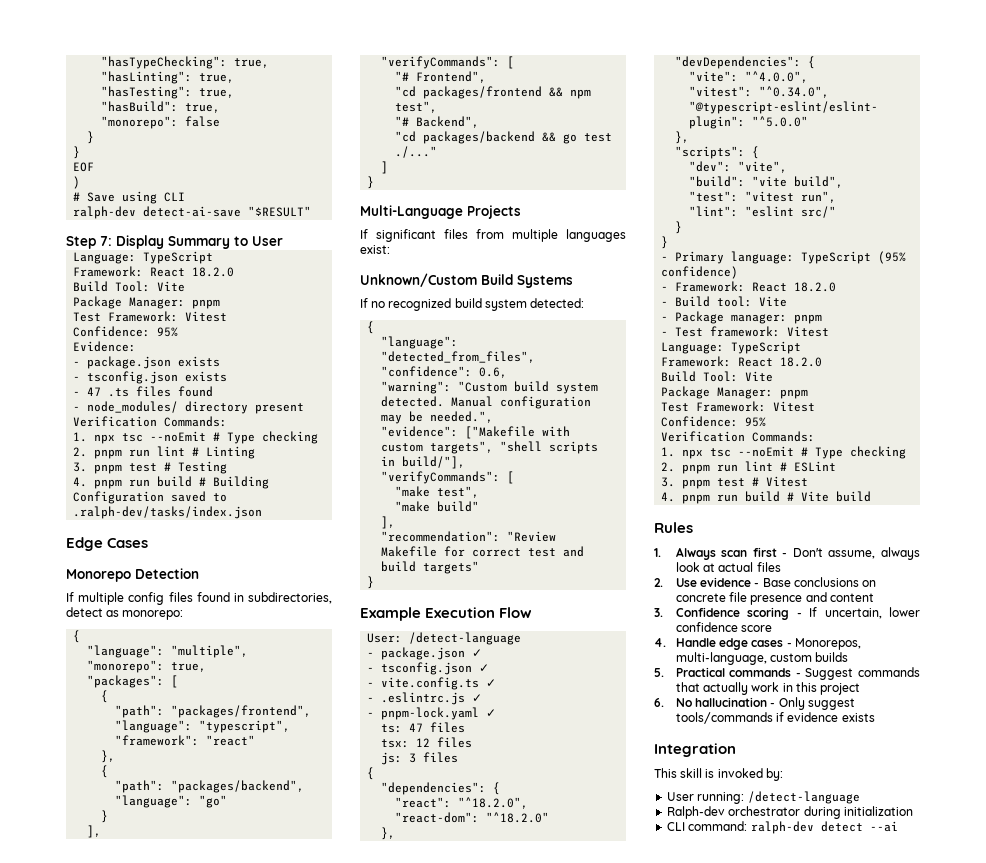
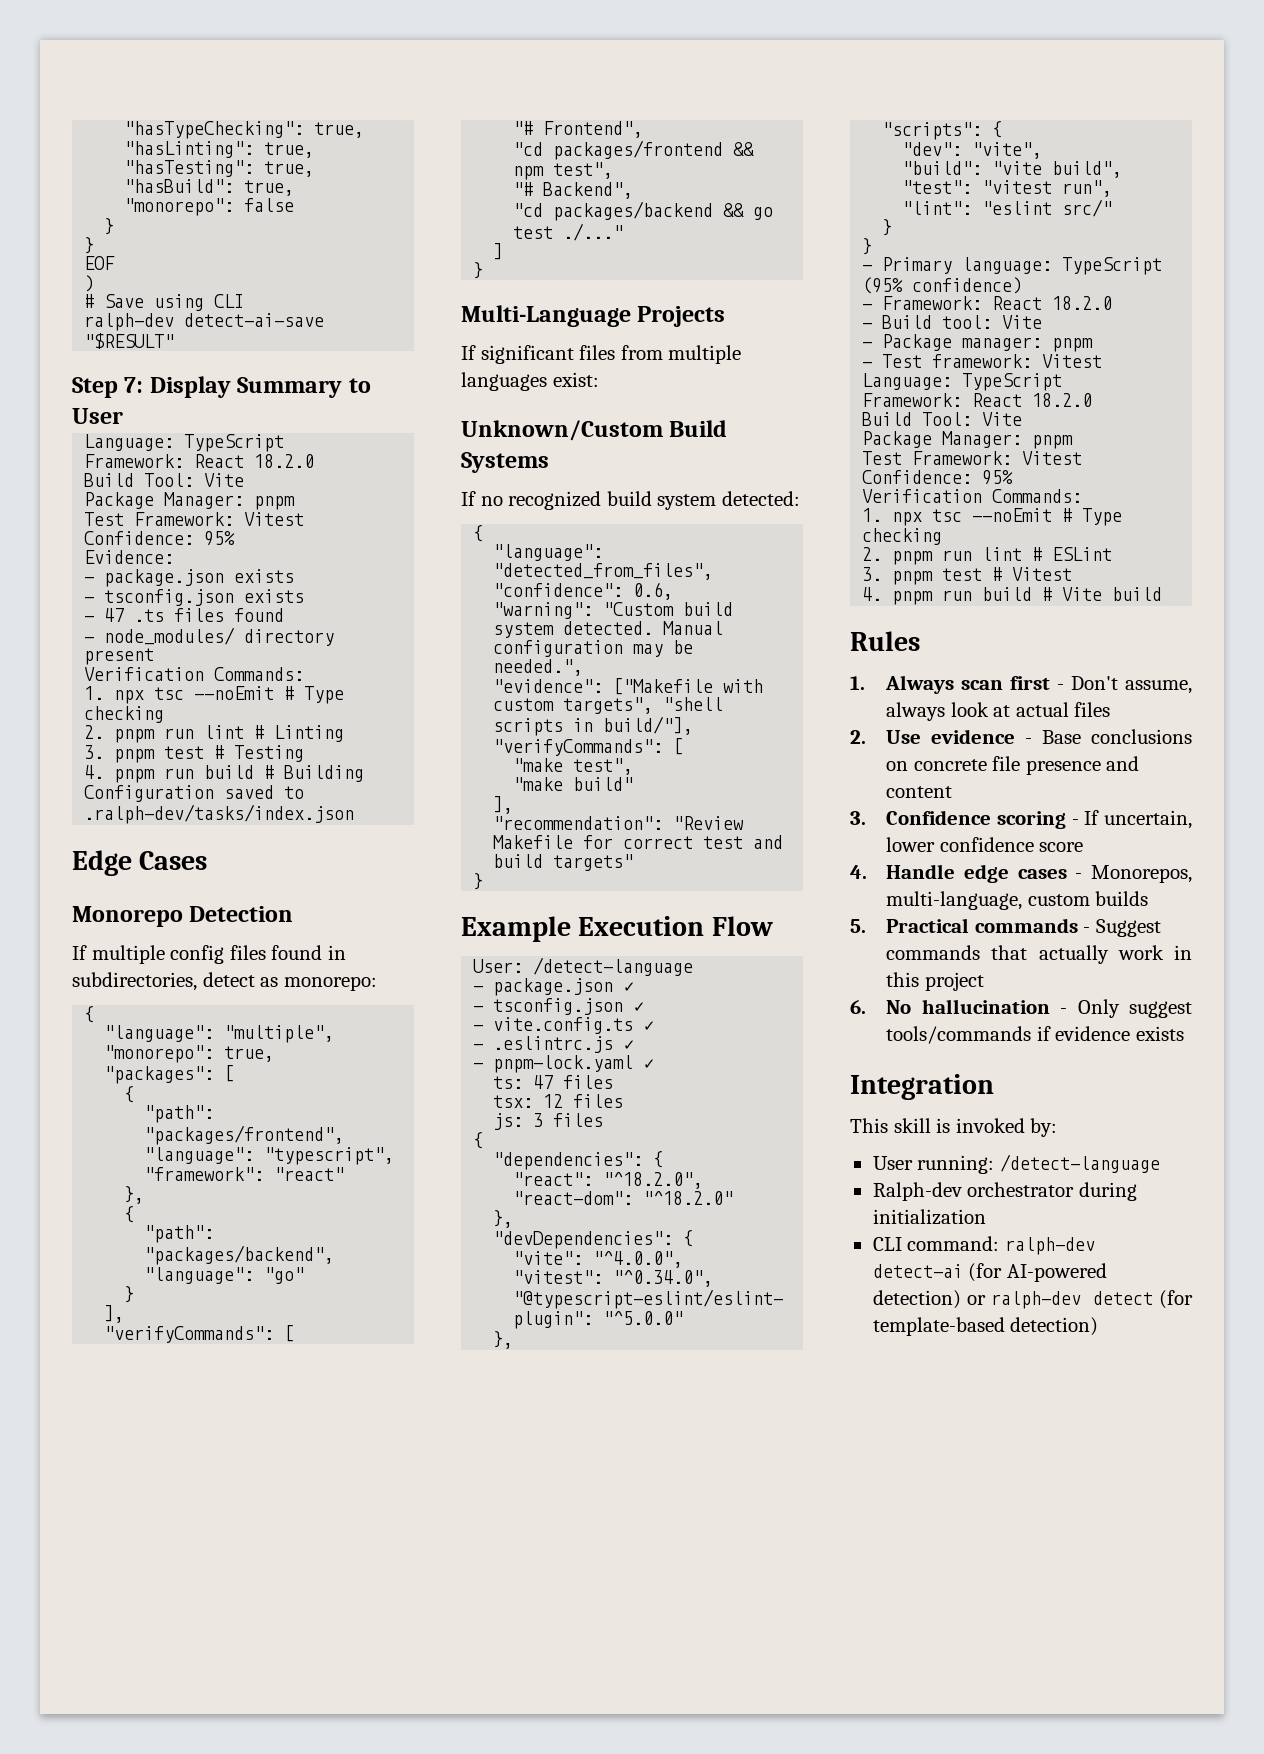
- CLI command: ralph-dev detect --ai
+ CLI command: ralph-dev detect-ai (for AI-powered detection) or ralph-dev detect (for template-based detection)

